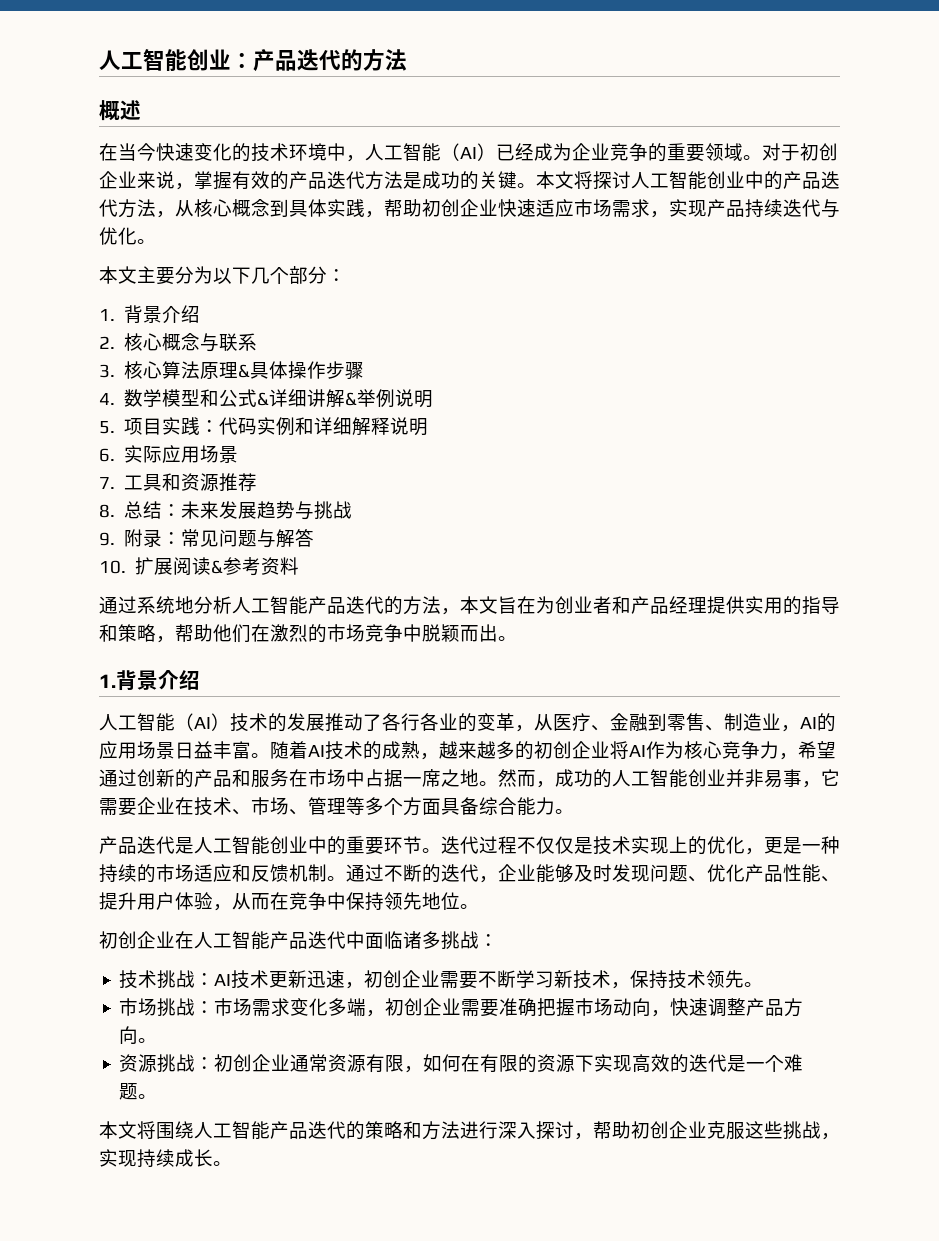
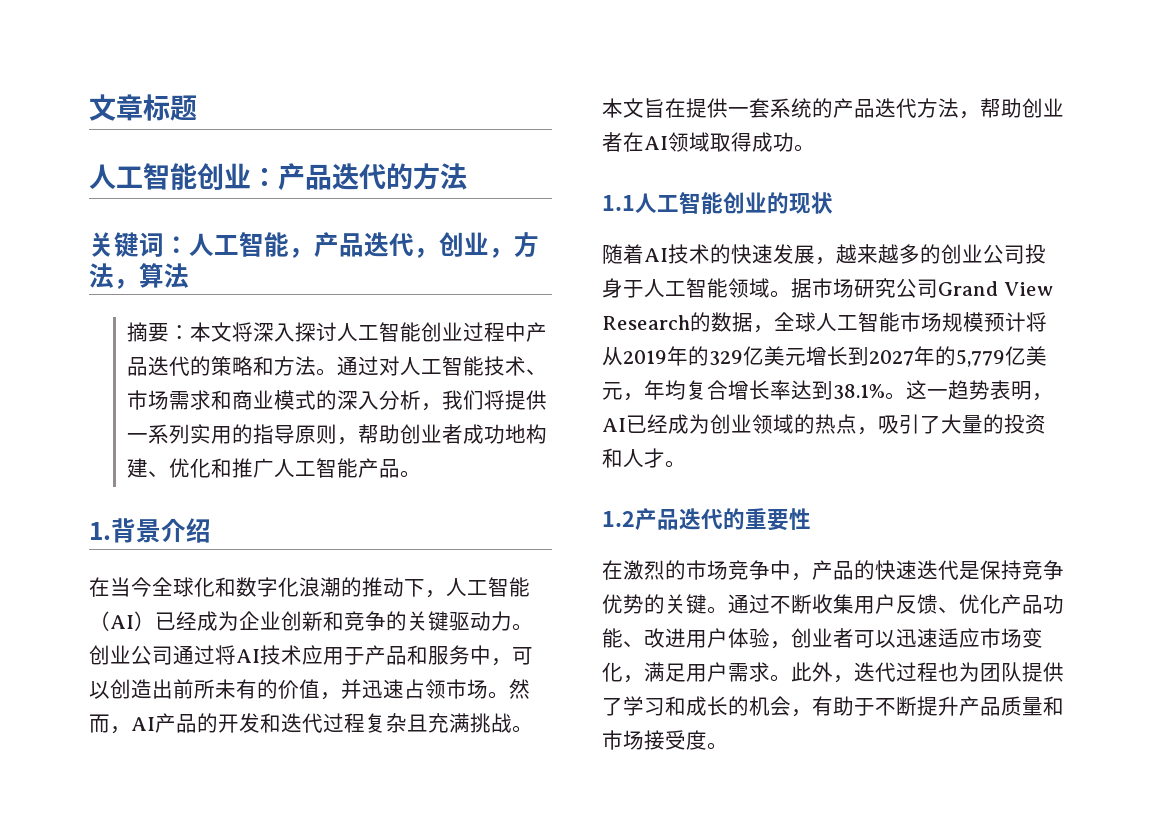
+ 文章标题
- 概述
- 在当今快速变化的技术环境中，人工智能（AI）已经成为企业竞争的重要领域。对于初创企业来说，掌握有效的产品迭代方法是成功的关键。本文将探讨人工智能创业中的产品迭代方法，从核心概念到具体实践，帮助初创企业快速适应市场需求，实现产品持续迭代与优化。
- 本文主要分为以下几个部分：
+ 关键词：人工智能，产品迭代，创业，方法，算法
+ 摘要：本文将深入探讨人工智能创业过程中产品迭代的策略和方法。通过对人工智能技术、市场需求和商业模式的深入分析，我们将提供一系列实用的指导原则，帮助创业者成功地构建、优化和推广人工智能产品。
  1.背景介绍
- 2.核心概念与联系
- 3.核心算法原理&具体操作步骤
- 4.数学模型和公式&详细讲解&举例说明
- 5.项目实践：代码实例和详细解释说明
- 6.实际应用场景
- 7.工具和资源推荐
- 8.总结：未来发展趋势与挑战
- 9.附录：常见问题与解答
- 10.扩展阅读&参考资料
- 通过系统地分析人工智能产品迭代的方法，本文旨在为创业者和产品经理提供实用的指导和策略，帮助他们在激烈的市场竞争中脱颖而出。
- 1.背景介绍
- 人工智能（AI）技术的发展推动了各行各业的变革，从医疗、金融到零售、制造业，AI的应用场景日益丰富。随着AI技术的成熟，越来越多的初创企业将AI作为核心竞争力，希望通过创新的产品和服务在市场中占据一席之地。然而，成功的人工智能创业并非易事，它需要企业在技术、市场、管理等多个方面具备综合能力。
- 产品迭代是人工智能创业中的重要环节。迭代过程不仅仅是技术实现上的优化，更是一种持续的市场适应和反馈机制。通过不断的迭代，企业能够及时发现问题、优化产品性能、提升用户体验，从而在竞争中保持领先地位。
- 初创企业在人工智能产品迭代中面临诸多挑战：
- 技术挑战：AI技术更新迅速，初创企业需要不断学习新技术，保持技术领先。
- 市场挑战：市场需求变化多端，初创企业需要准确把握市场动向，快速调整产品方向。
- 资源挑战：初创企业通常资源有限，如何在有限的资源下实现高效的迭代是一个难题。
- 本文将围绕人工智能产品迭代的策略和方法进行深入探讨，帮助初创企业克服这些挑战，实现持续成长。
+ 在当今全球化和数字化浪潮的推动下，人工智能（AI）已经成为企业创新和竞争的关键驱动力。创业公司通过将AI技术应用于产品和服务中，可以创造出前所未有的价值，并迅速占领市场。然而，AI产品的开发和迭代过程复杂且充满挑战。本文旨在提供一套系统的产品迭代方法，帮助创业者在AI领域取得成功。
+ 1.1人工智能创业的现状
+ 随着AI技术的快速发展，越来越多的创业公司投身于人工智能领域。据市场研究公司Grand View Research的数据，全球人工智能市场规模预计将从2019年的329亿美元增长到2027年的5,779亿美元，年均复合增长率达到38.1%。这一趋势表明，AI已经成为创业领域的热点，吸引了大量的投资和人才。
+ 1.2产品迭代的重要性
+ 在激烈的市场竞争中，产品的快速迭代是保持竞争优势的关键。通过不断收集用户反馈、优化产品功能、改进用户体验，创业者可以迅速适应市场变化，满足用户需求。此外，迭代过程也为团队提供了学习和成长的机会，有助于不断提升产品质量和市场接受度。

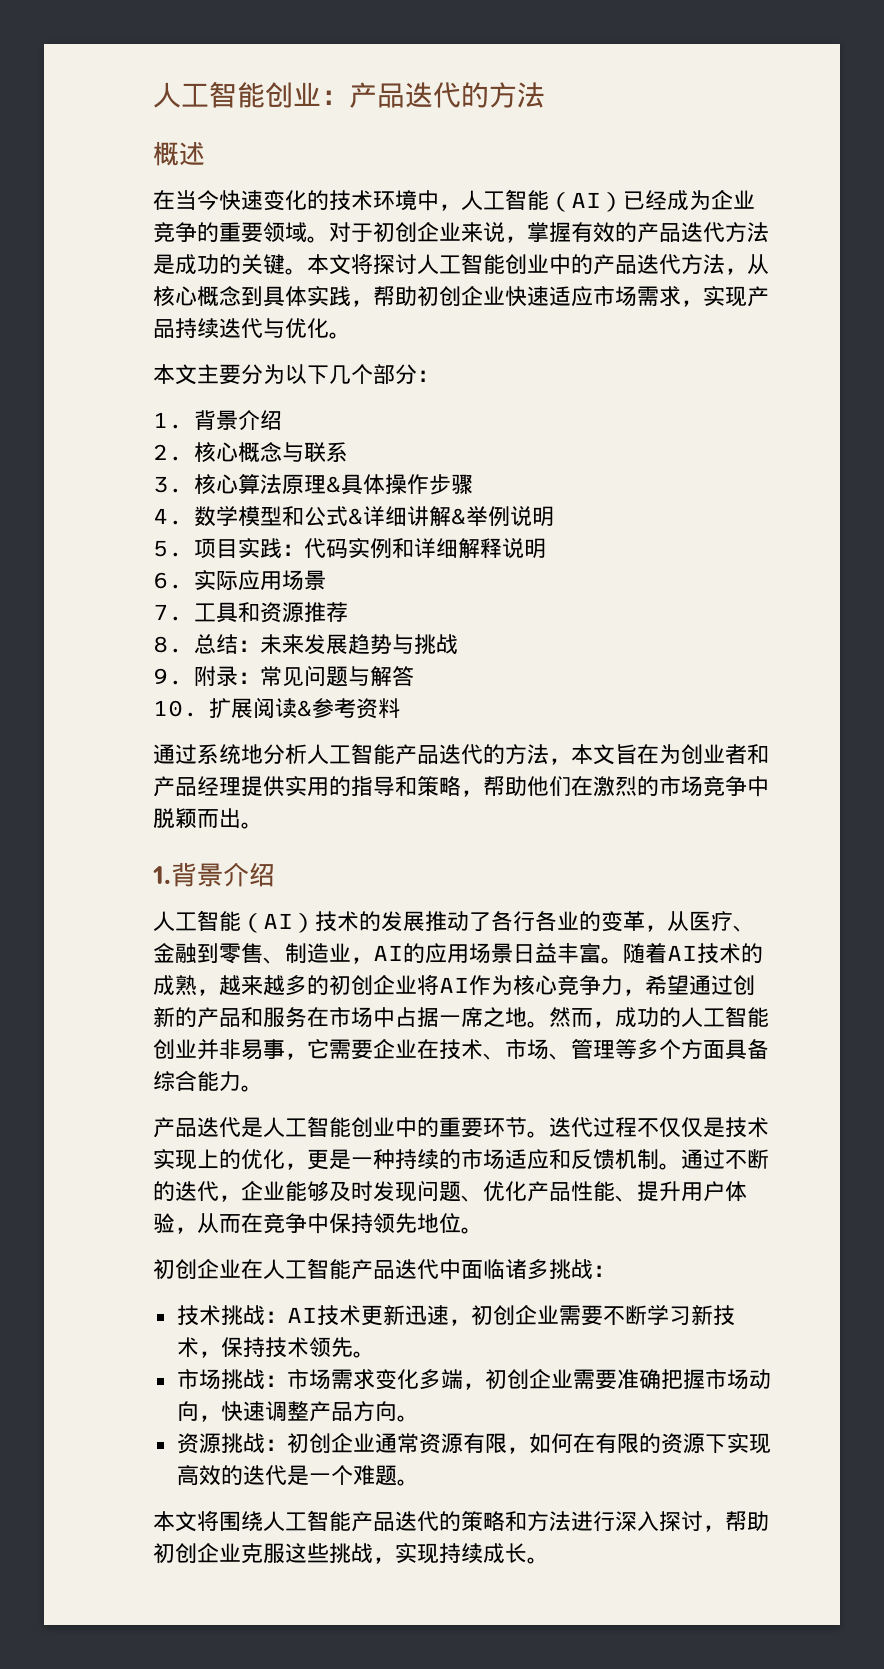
- 文章标题
- 关键词：人工智能，产品迭代，创业，方法，算法
- 摘要：本文将深入探讨人工智能创业过程中产品迭代的策略和方法。通过对人工智能技术、市场需求和商业模式的深入分析，我们将提供一系列实用的指导原则，帮助创业者成功地构建、优化和推广人工智能产品。
+ 概述
+ 在当今快速变化的技术环境中，人工智能（AI）已经成为企业竞争的重要领域。对于初创企业来说，掌握有效的产品迭代方法是成功的关键。本文将探讨人工智能创业中的产品迭代方法，从核心概念到具体实践，帮助初创企业快速适应市场需求，实现产品持续迭代与优化。
+ 本文主要分为以下几个部分：
  1.背景介绍
- 在当今全球化和数字化浪潮的推动下，人工智能（AI）已经成为企业创新和竞争的关键驱动力。创业公司通过将AI技术应用于产品和服务中，可以创造出前所未有的价值，并迅速占领市场。然而，AI产品的开发和迭代过程复杂且充满挑战。本文旨在提供一套系统的产品迭代方法，帮助创业者在AI领域取得成功。
- 1.1人工智能创业的现状
- 随着AI技术的快速发展，越来越多的创业公司投身于人工智能领域。据市场研究公司Grand View Research的数据，全球人工智能市场规模预计将从2019年的329亿美元增长到2027年的5,779亿美元，年均复合增长率达到38.1%。这一趋势表明，AI已经成为创业领域的热点，吸引了大量的投资和人才。
- 1.2产品迭代的重要性
- 在激烈的市场竞争中，产品的快速迭代是保持竞争优势的关键。通过不断收集用户反馈、优化产品功能、改进用户体验，创业者可以迅速适应市场变化，满足用户需求。此外，迭代过程也为团队提供了学习和成长的机会，有助于不断提升产品质量和市场接受度。
+ 2.核心概念与联系
+ 3.核心算法原理&具体操作步骤
+ 4.数学模型和公式&详细讲解&举例说明
+ 5.项目实践：代码实例和详细解释说明
+ 6.实际应用场景
+ 7.工具和资源推荐
+ 8.总结：未来发展趋势与挑战
+ 9.附录：常见问题与解答
+ 10.扩展阅读&参考资料
+ 通过系统地分析人工智能产品迭代的方法，本文旨在为创业者和产品经理提供实用的指导和策略，帮助他们在激烈的市场竞争中脱颖而出。
+ 1.背景介绍
+ 人工智能（AI）技术的发展推动了各行各业的变革，从医疗、金融到零售、制造业，AI的应用场景日益丰富。随着AI技术的成熟，越来越多的初创企业将AI作为核心竞争力，希望通过创新的产品和服务在市场中占据一席之地。然而，成功的人工智能创业并非易事，它需要企业在技术、市场、管理等多个方面具备综合能力。
+ 产品迭代是人工智能创业中的重要环节。迭代过程不仅仅是技术实现上的优化，更是一种持续的市场适应和反馈机制。通过不断的迭代，企业能够及时发现问题、优化产品性能、提升用户体验，从而在竞争中保持领先地位。
+ 初创企业在人工智能产品迭代中面临诸多挑战：
+ 技术挑战：AI技术更新迅速，初创企业需要不断学习新技术，保持技术领先。
+ 市场挑战：市场需求变化多端，初创企业需要准确把握市场动向，快速调整产品方向。
+ 资源挑战：初创企业通常资源有限，如何在有限的资源下实现高效的迭代是一个难题。
+ 本文将围绕人工智能产品迭代的策略和方法进行深入探讨，帮助初创企业克服这些挑战，实现持续成长。

